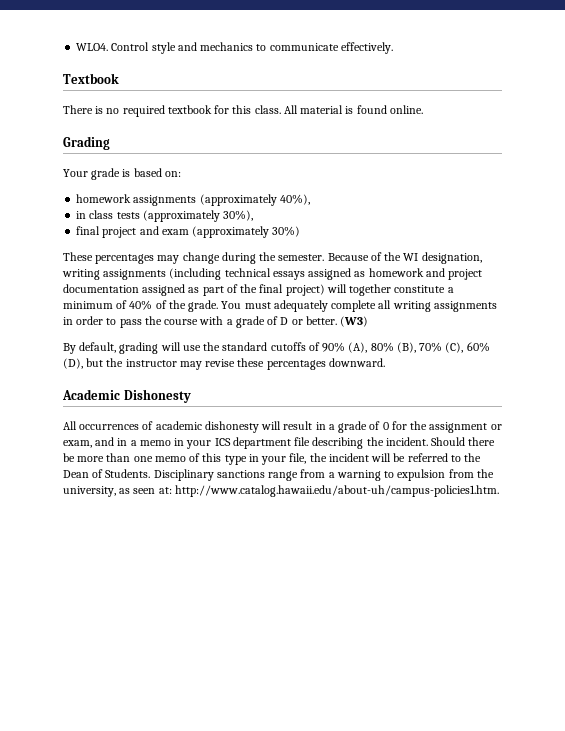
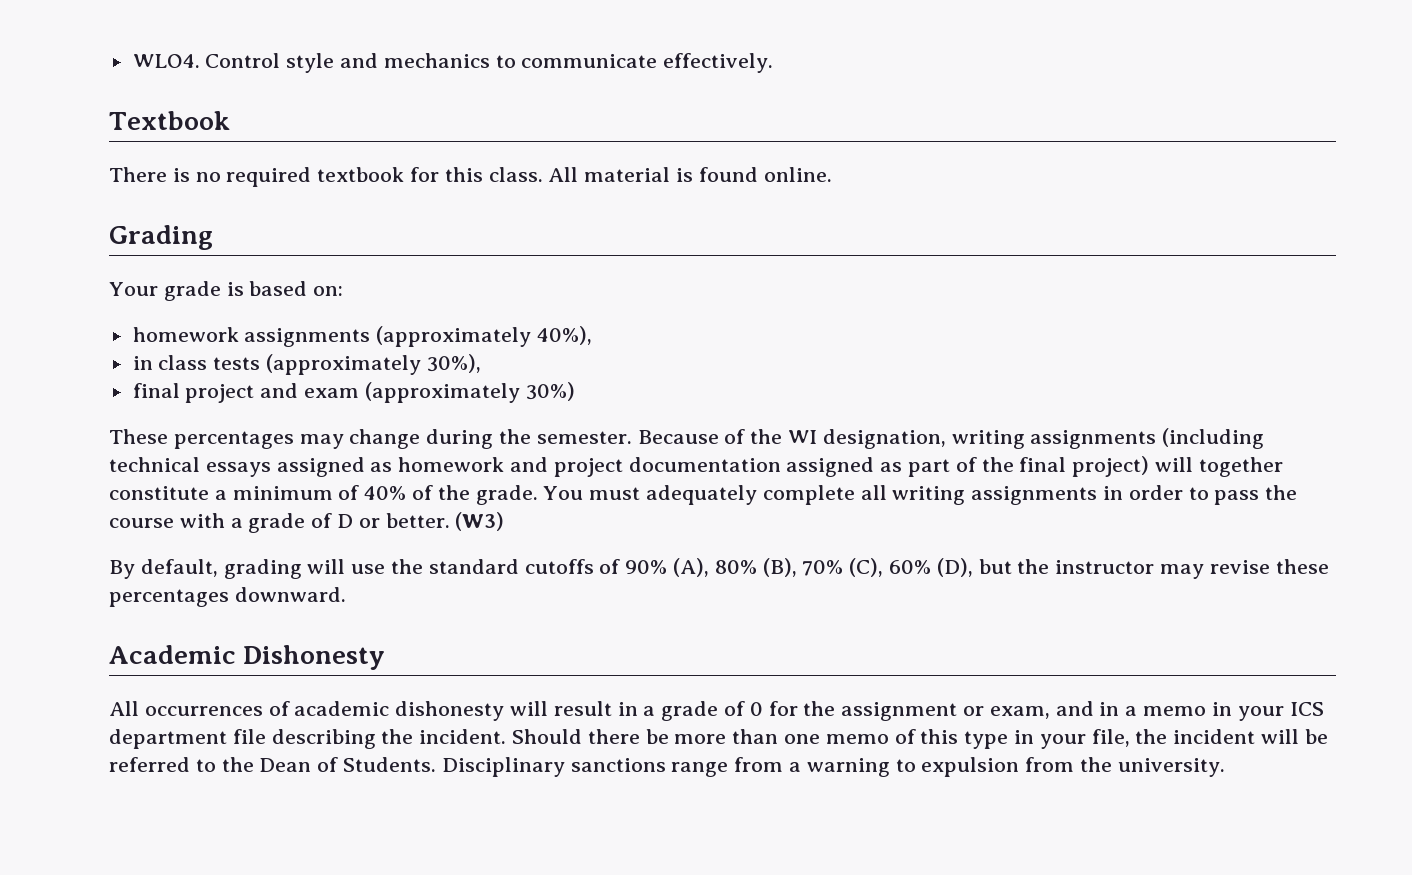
- Disciplinary sanctions range from a warning to expulsion from the university, as seen at: http://www.catalog.hawaii.edu/about-uh/campus-policies1.htm.
+ Disciplinary sanctions range from a warning to expulsion from the university.

